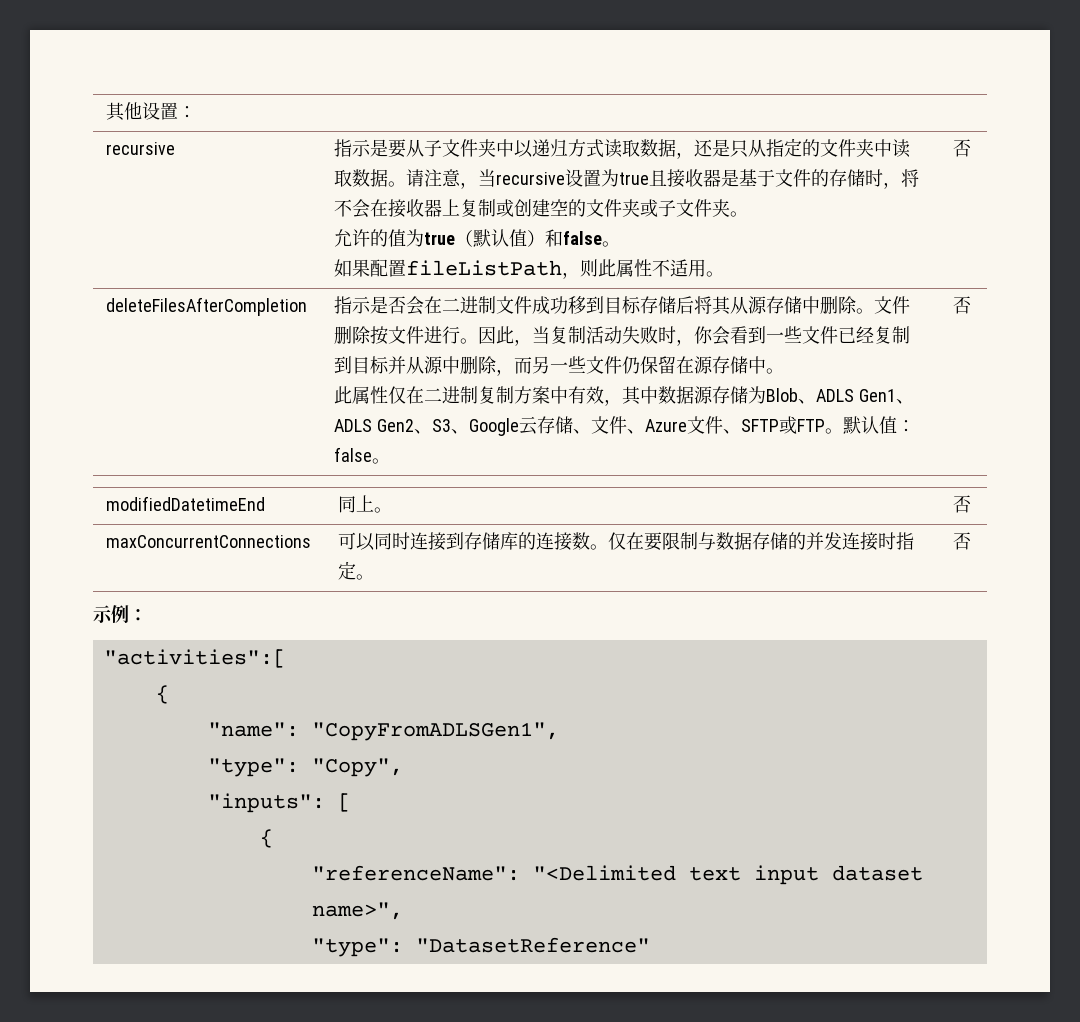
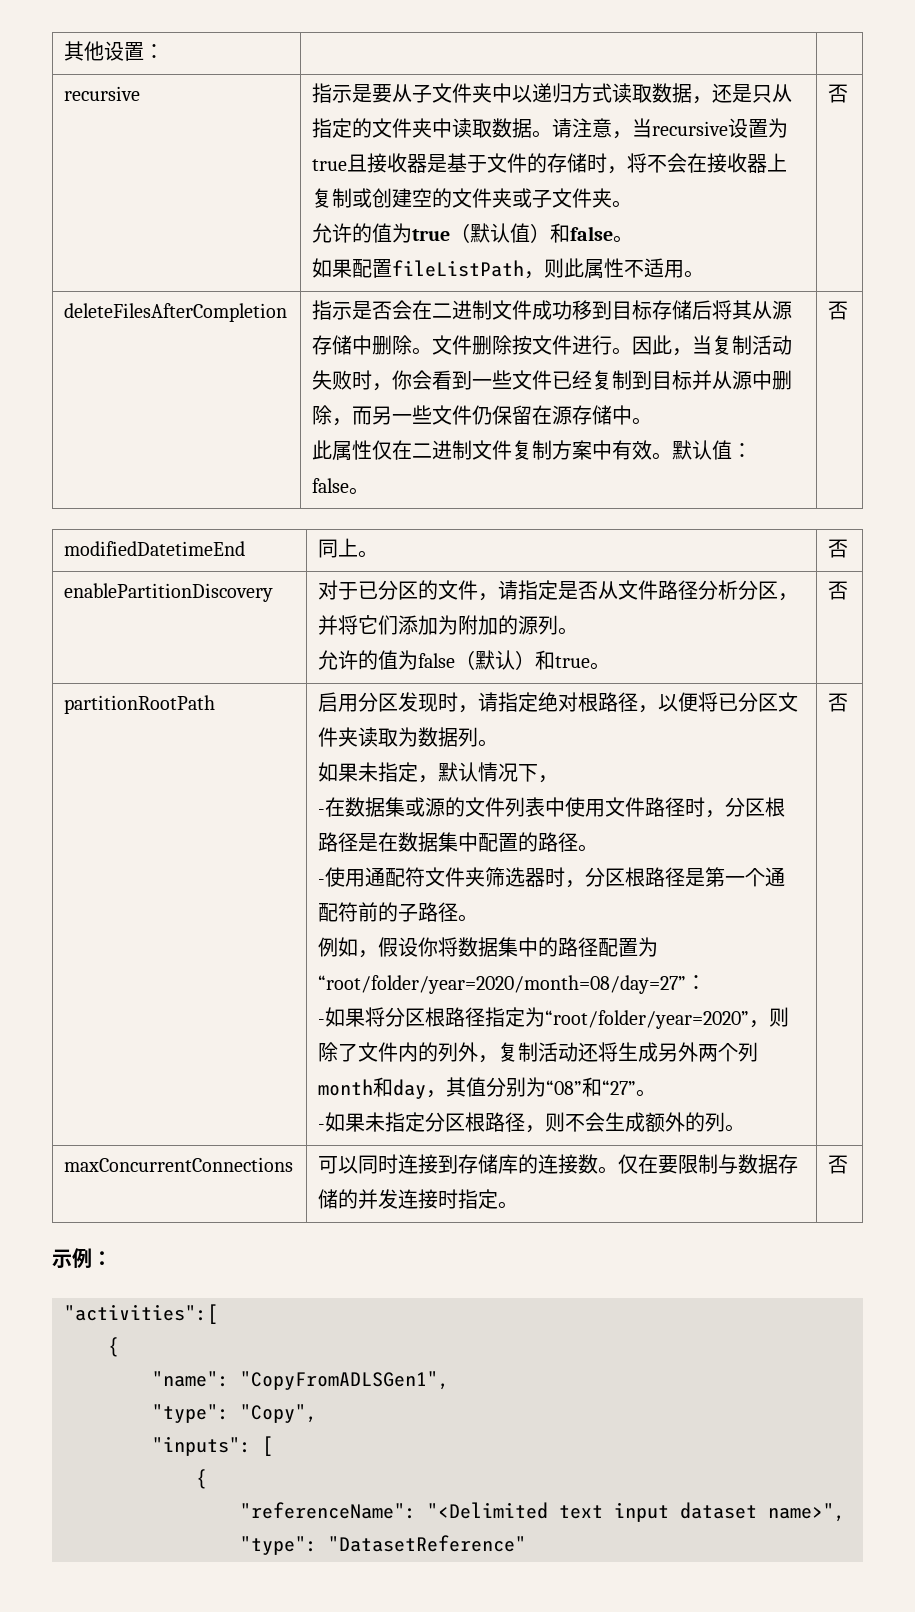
- 此属性仅在二进制复制方案中有效，其中数据源存储为Blob、ADLS Gen1、ADLS Gen2、S3、Google云存储、文件、Azure文件、SFTP或FTP。
+ 此属性仅在二进制文件复制方案中有效。
+ enablePartitionDiscovery | 对于已分区的文件，请指定是否从文件路径分析分区，并将它们添加为附加的源列。
+ 允许的值为false（默认）和true。 | 否
+ partitionRootPath | 启用分区发现时，请指定绝对根路径，以便将已分区文件夹读取为数据列。
+ 如果未指定，默认情况下，
+ -在数据集或源的文件列表中使用文件路径时，分区根路径是在数据集中配置的路径。
+ -使用通配符文件夹筛选器时，分区根路径是第一个通配符前的子路径。
+ 例如，假设你将数据集中的路径配置为“root/folder/year=2020/month=08/day=27”：
+ -如果将分区根路径指定为“root/folder/year=2020”，则除了文件内的列外，复制活动还将生成另外两个列month和day，其值分别为“08”和“27”。
+ -如果未指定分区根路径，则不会生成额外的列。 | 否

